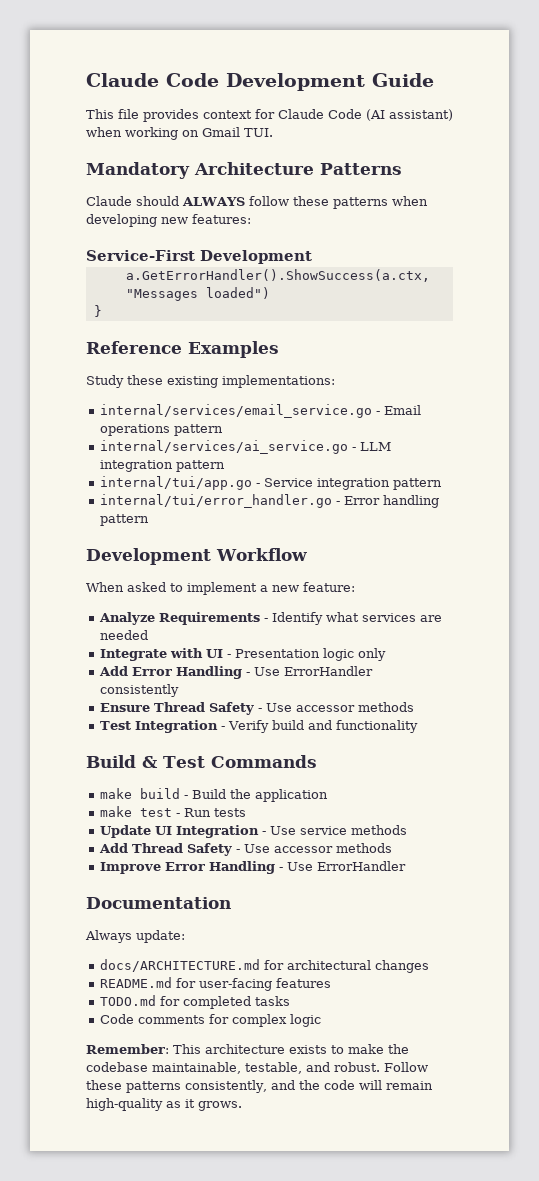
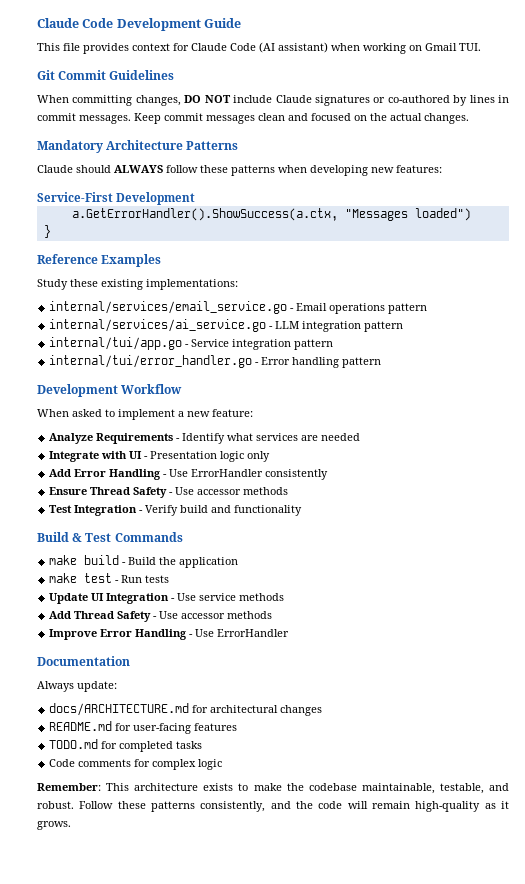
+ Git Commit Guidelines
+ When committing changes, DO NOT include Claude signatures or co-authored by lines in commit messages. Keep commit messages clean and focused on the actual changes.

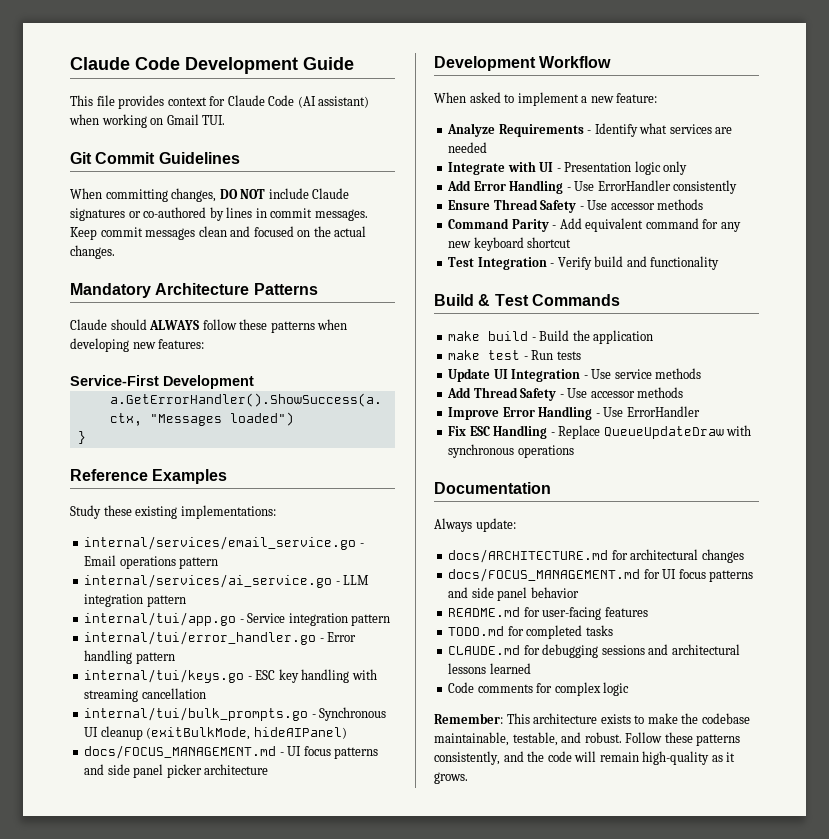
+ internal/tui/keys.go - ESC key handling with streaming cancellation
+ internal/tui/bulk_prompts.go - Synchronous UI cleanup (exitBulkMode, hideAIPanel)
+ docs/FOCUS_MANAGEMENT.md - UI focus patterns and side panel picker architecture
+ Command Parity - Add equivalent command for any new keyboard shortcut
+ Fix ESC Handling - Replace QueueUpdateDraw with synchronous operations
+ docs/FOCUS_MANAGEMENT.md for UI focus patterns and side panel behavior
+ CLAUDE.md for debugging sessions and architectural lessons learned

